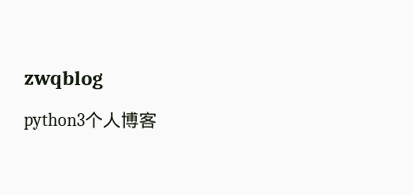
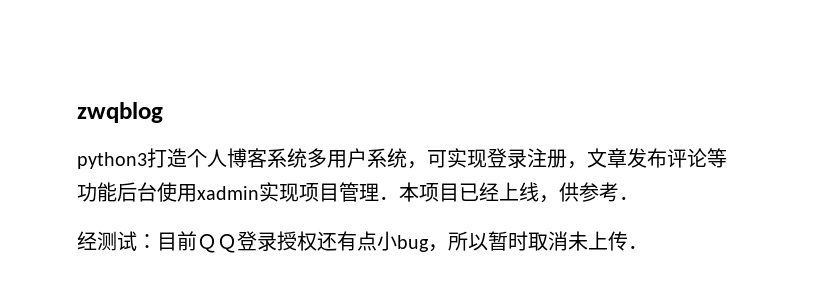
- python3个人博客
+ python3打造个人博客系统多用户系统，可实现登录注册，文章发布评论等功能后台使用xadmin实现项目管理．本项目已经上线，供参考．
+ 经测试：目前ＱＱ登录授权还有点小bug，所以暂时取消未上传．

